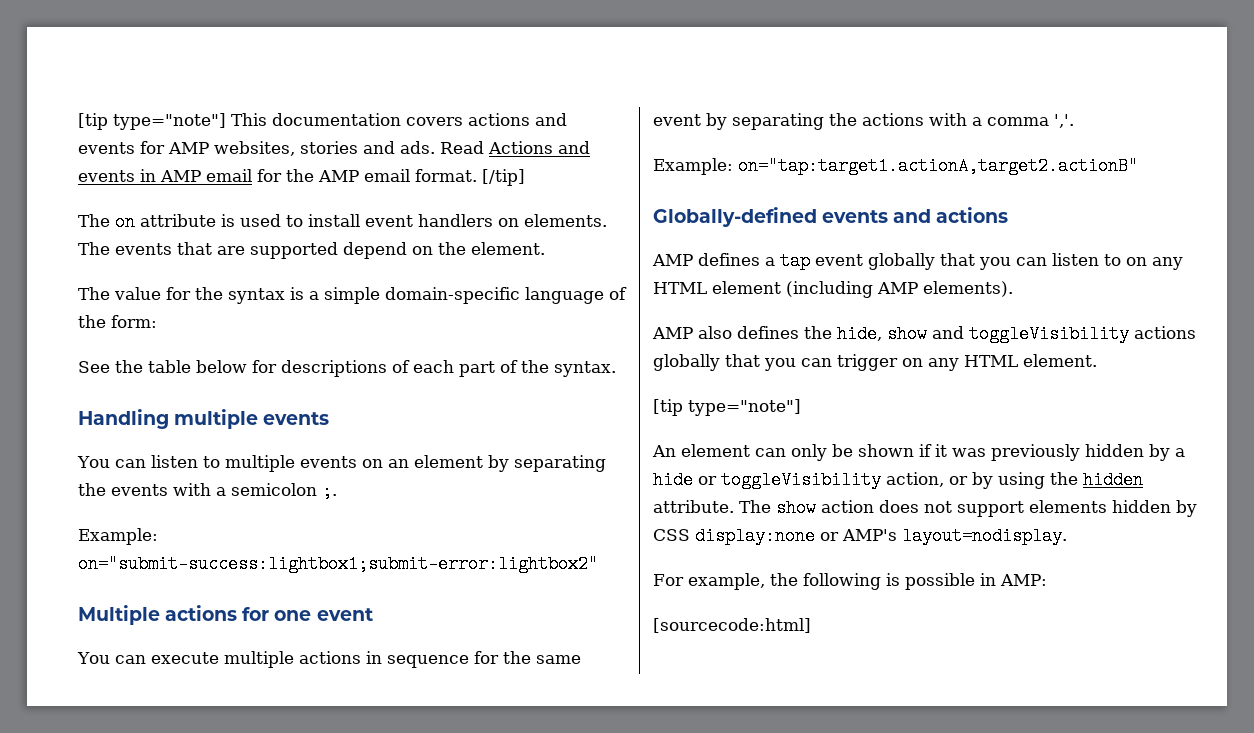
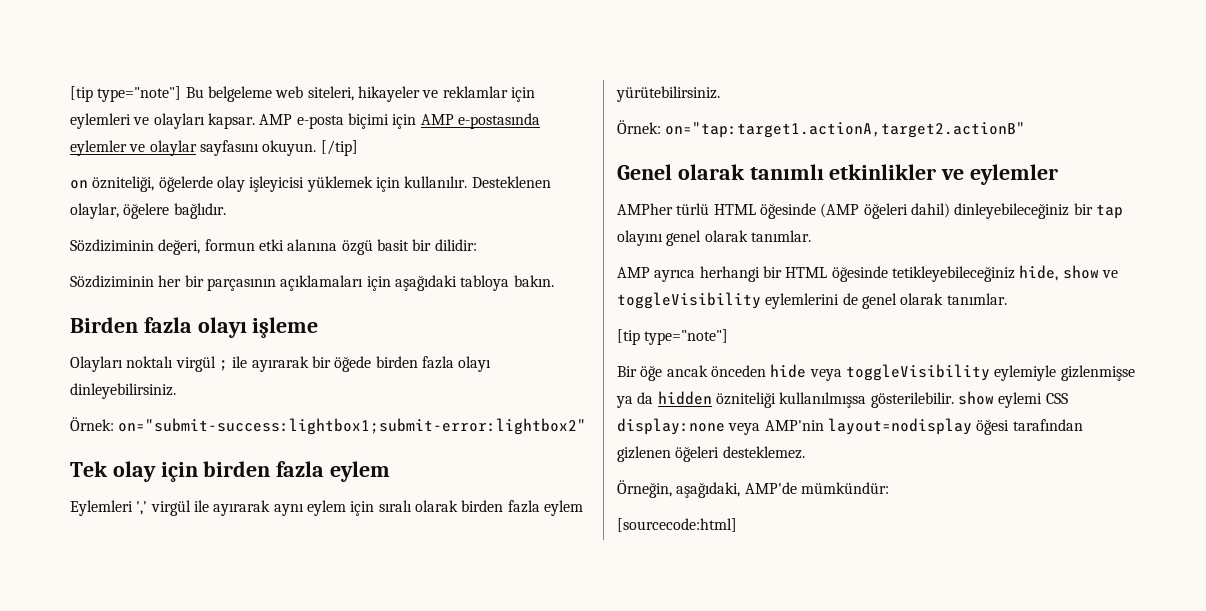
- [tip type="note"] This documentation covers actions and events for AMP websites, stories and ads. Read Actions and events in AMP email for the AMP email format. [/tip]
- The on attribute is used to install event handlers on elements. The events that are supported depend on the element.
- The value for the syntax is a simple domain-specific language of the form:
- See the table below for descriptions of each part of the syntax.
- Handling multiple events
- You can listen to multiple events on an element by separating the events with a semicolon ;.
- Example: on="submit-success:lightbox1;submit-error:lightbox2"
- Multiple actions for one event
- You can execute multiple actions in sequence for the same event by separating the actions with a comma ','.
- Example: on="tap:target1.actionA,target2.actionB"
- Globally-defined events and actions
- AMP defines a tap event globally that you can listen to on any HTML element (including AMP elements).
- AMP also defines the hide, show and toggleVisibility actions globally that you can trigger on any HTML element.
+ [tip type="note"] Bu belgeleme web siteleri, hikayeler ve reklamlar için eylemleri ve olayları kapsar. AMP e-posta biçimi için AMP e-postasında eylemler ve olaylar sayfasını okuyun. [/tip]
+ on özniteliği, öğelerde olay işleyicisi yüklemek için kullanılır. Desteklenen olaylar, öğelere bağlıdır.
+ Sözdiziminin değeri, formun etki alanına özgü basit bir dilidir:
+ Sözdiziminin her bir parçasının açıklamaları için aşağıdaki tabloya bakın.
+ Birden fazla olayı işleme
+ Olayları noktalı virgül ; ile ayırarak bir öğede birden fazla olayı dinleyebilirsiniz.
+ Örnek: on="submit-success:lightbox1;submit-error:lightbox2"
+ Tek olay için birden fazla eylem
+ Eylemleri ',' virgül ile ayırarak aynı eylem için sıralı olarak birden fazla eylem yürütebilirsiniz.
+ Örnek: on="tap:target1.actionA,target2.actionB"
+ Genel olarak tanımlı etkinlikler ve eylemler
+ AMPher türlü HTML öğesinde (AMP öğeleri dahil) dinleyebileceğiniz bir tap olayını genel olarak tanımlar.
+ AMP ayrıca herhangi bir HTML öğesinde tetikleyebileceğiniz hide, show ve toggleVisibility eylemlerini de genel olarak tanımlar.
  [tip type="note"]
- An element can only be shown if it was previously hidden by a hide or toggleVisibility action, or by using the hidden attribute. The show action does not support elements hidden by CSS display:none or AMP's layout=nodisplay.
- For example, the following is possible in AMP:
+ Bir öğe ancak önceden hide veya toggleVisibility eylemiyle gizlenmişse ya da hidden özniteliği kullanılmışsa gösterilebilir. show eylemi CSS display:none veya AMP'nin layout=nodisplay öğesi tarafından gizlenen öğeleri desteklemez.
+ Örneğin, aşağıdaki, AMP'de mümkündür:

